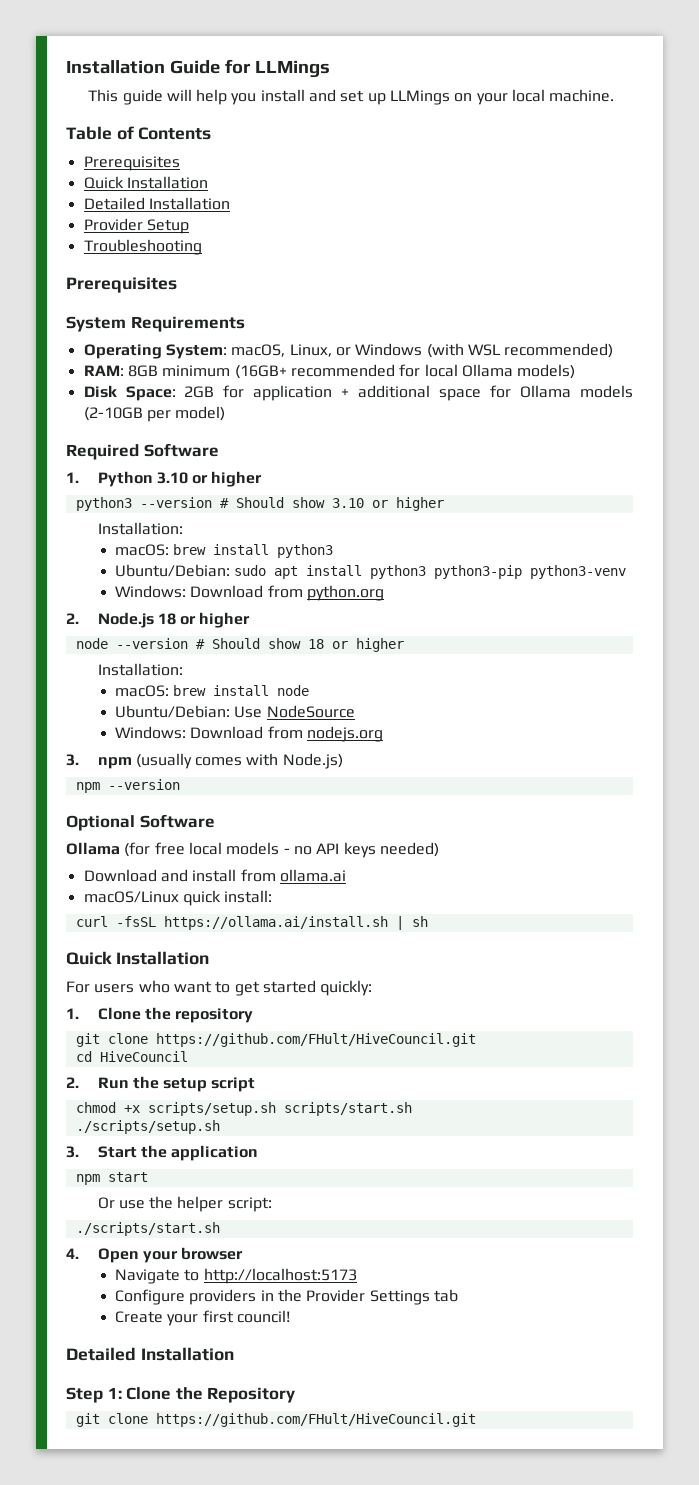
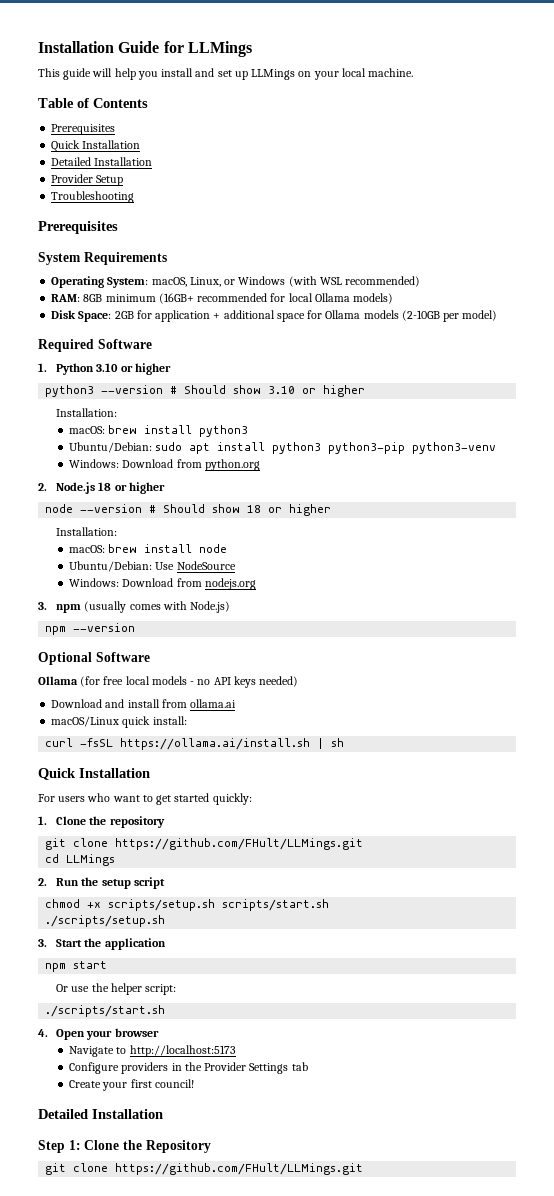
  1. Clone the repository
- git clone https://github.com/FHult/HiveCouncil.git
+ git clone https://github.com/FHult/LLMings.git
- cd HiveCouncil
+ cd LLMings
  Step 1: Clone the Repository
- git clone https://github.com/FHult/HiveCouncil.git
+ git clone https://github.com/FHult/LLMings.git

